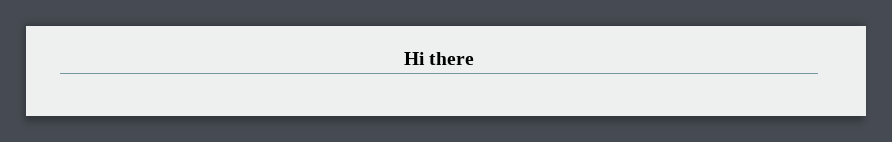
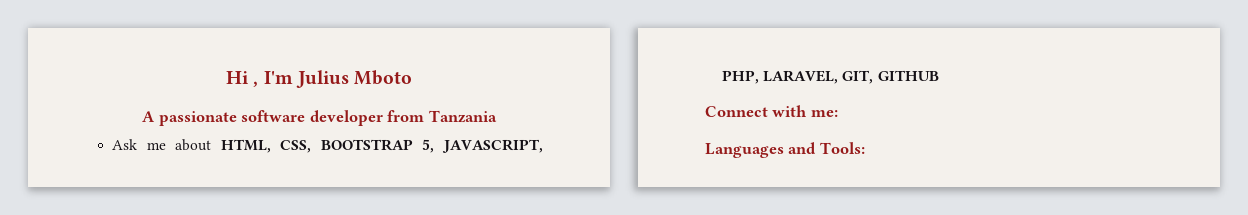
- Hi there
+ Hi , I'm Julius Mboto
+ A passionate software developer from Tanzania
+ Ask me about HTML, CSS, BOOTSTRAP 5, JAVASCRIPT, PHP, LARAVEL, GIT, GITHUB
+ Connect with me:
+ Languages and Tools:

